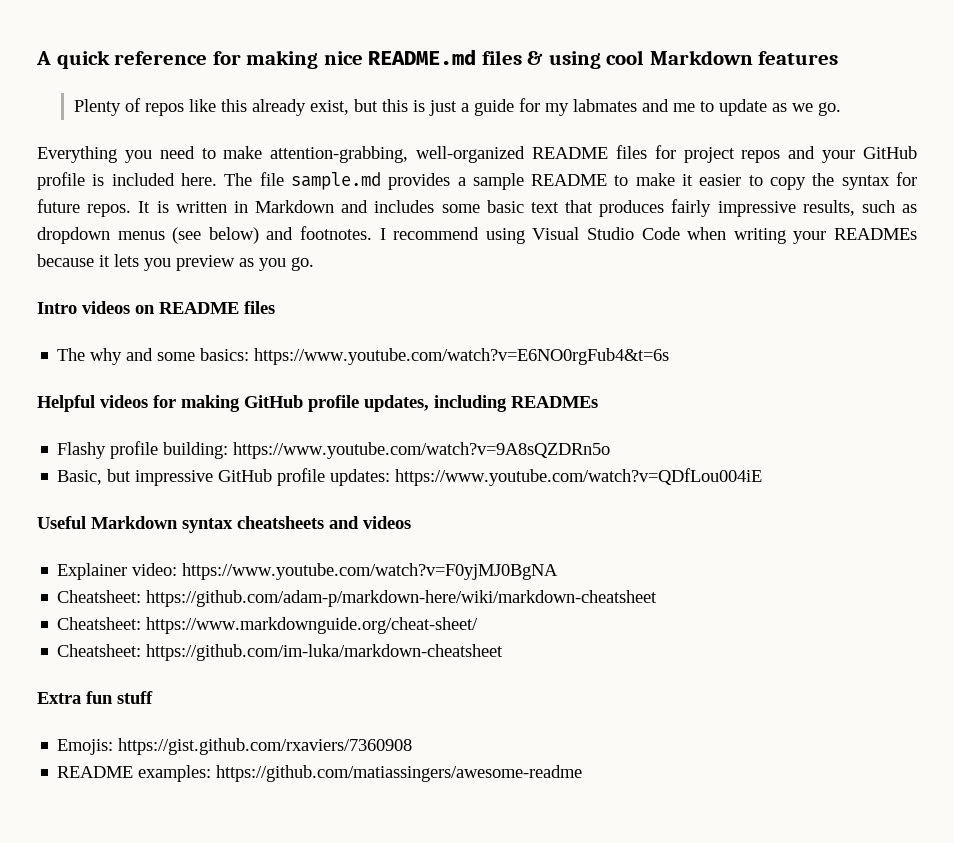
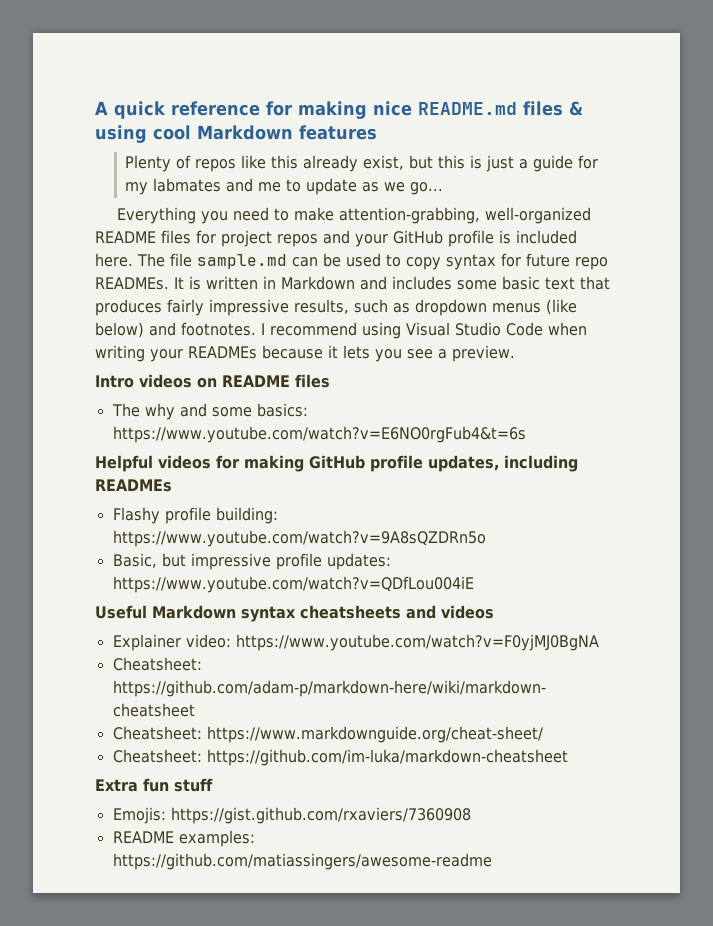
- Plenty of repos like this already exist, but this is just a guide for my labmates and me to update as we go.
+ Plenty of repos like this already exist, but this is just a guide for my labmates and me to update as we go...
- The file sample.md provides a sample README to make it easier to copy the syntax for future repos.
+ The file sample.md can be used to copy syntax for future repo READMEs.
- It is written in Markdown and includes some basic text that produces fairly impressive results, such as dropdown menus (see below) and footnotes.
+ It is written in Markdown and includes some basic text that produces fairly impressive results, such as dropdown menus (like below) and footnotes.
- I recommend using Visual Studio Code when writing your READMEs because it lets you preview as you go.
+ I recommend using Visual Studio Code when writing your READMEs because it lets you see a preview.
- Basic, but impressive GitHub profile updates: https://www.youtube.com/watch?v=QDfLou004iE
+ Basic, but impressive profile updates: https://www.youtube.com/watch?v=QDfLou004iE

